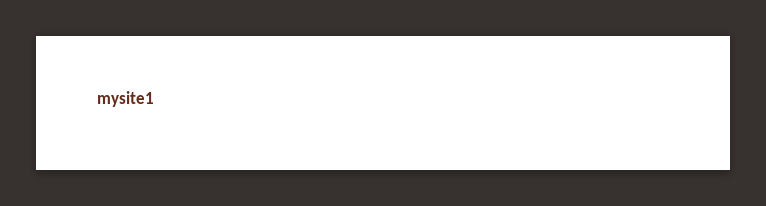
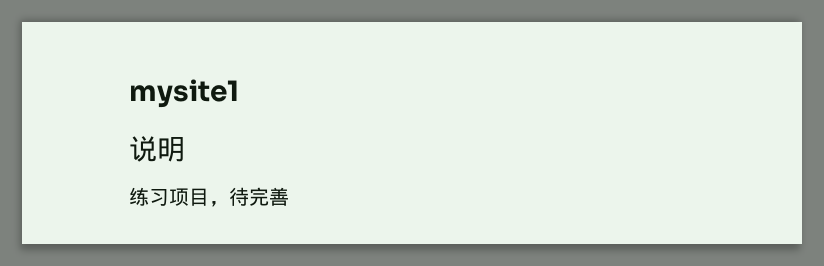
+ 说明
+ 练习项目，待完善

